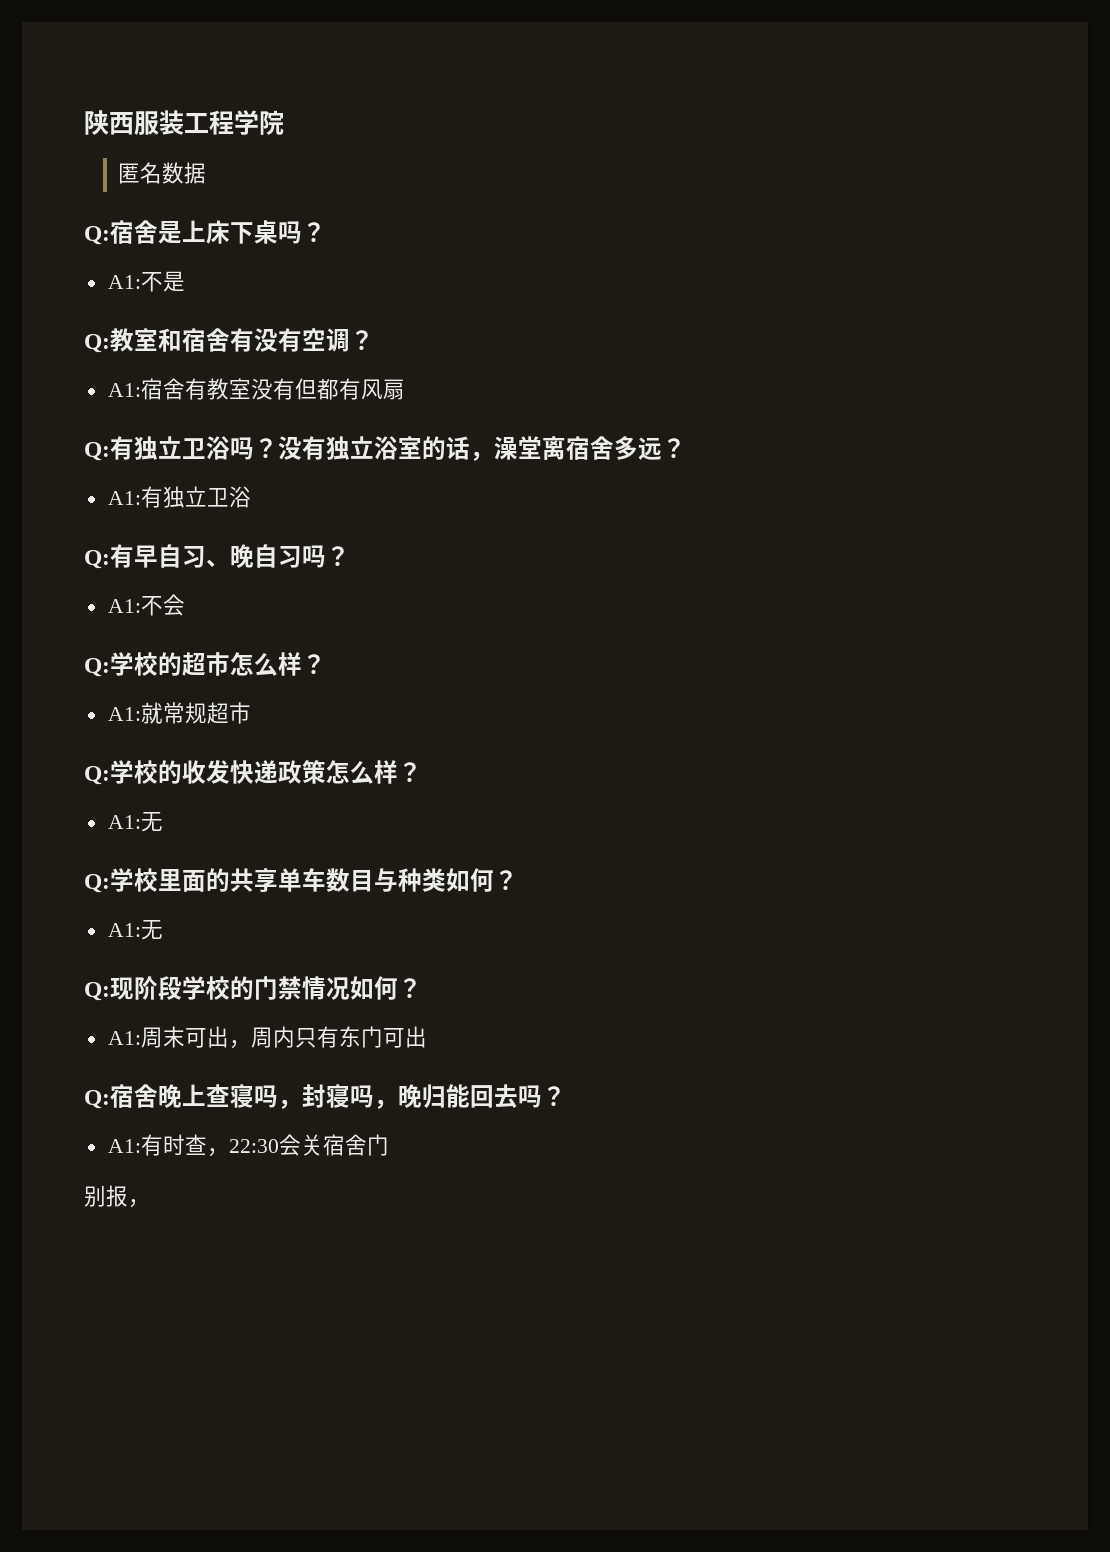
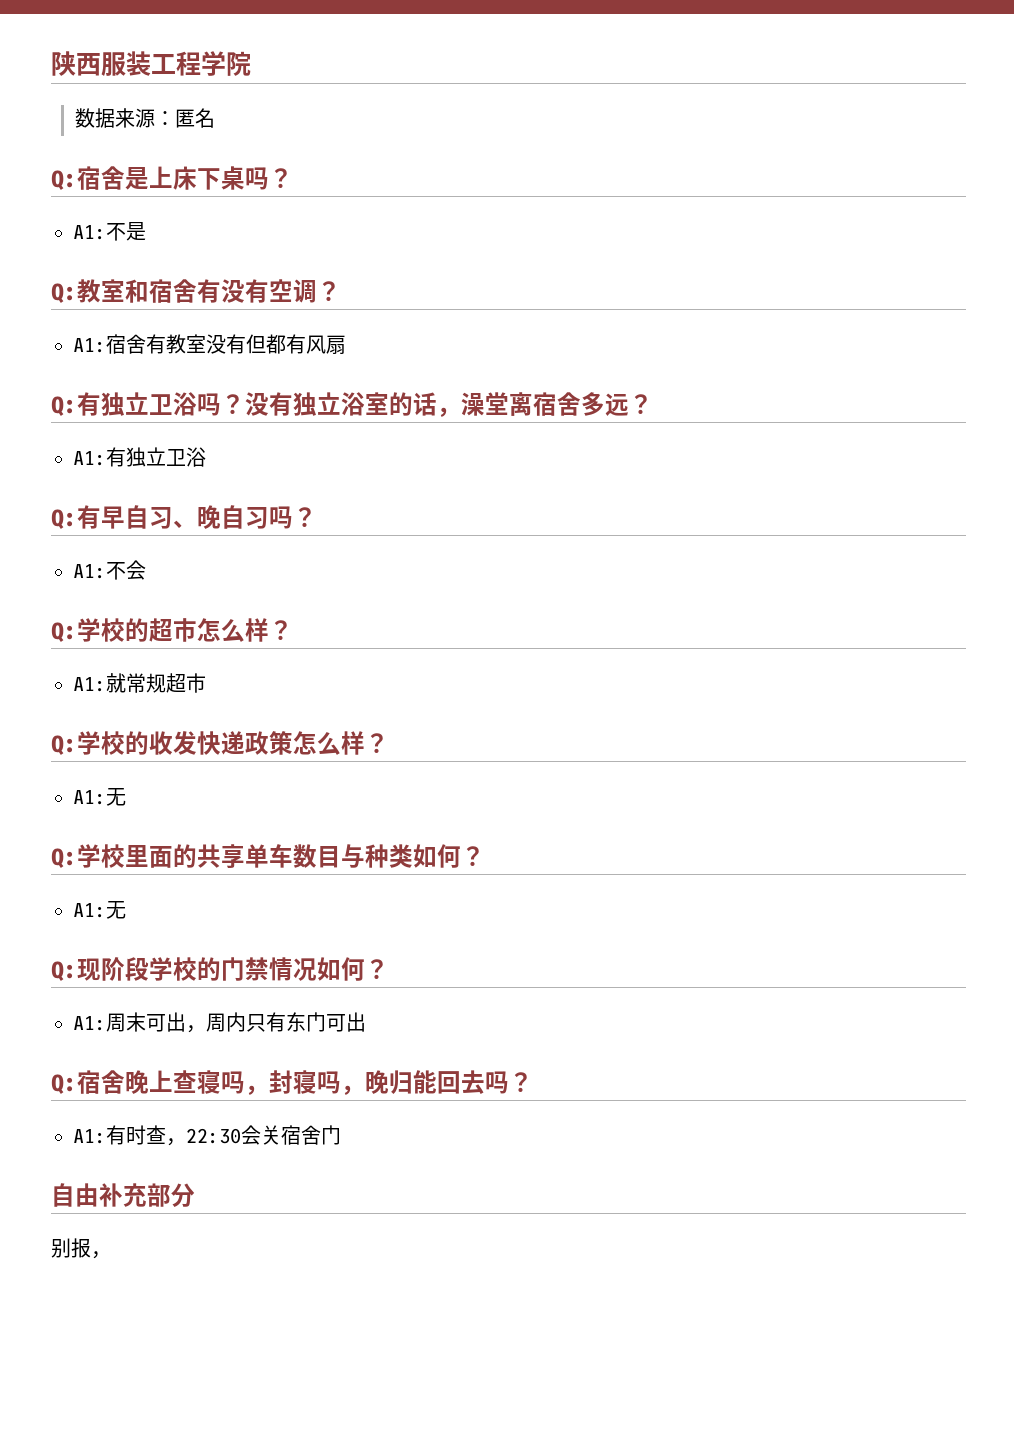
- 匿名数据
+ 数据来源：匿名
+ 自由补充部分

